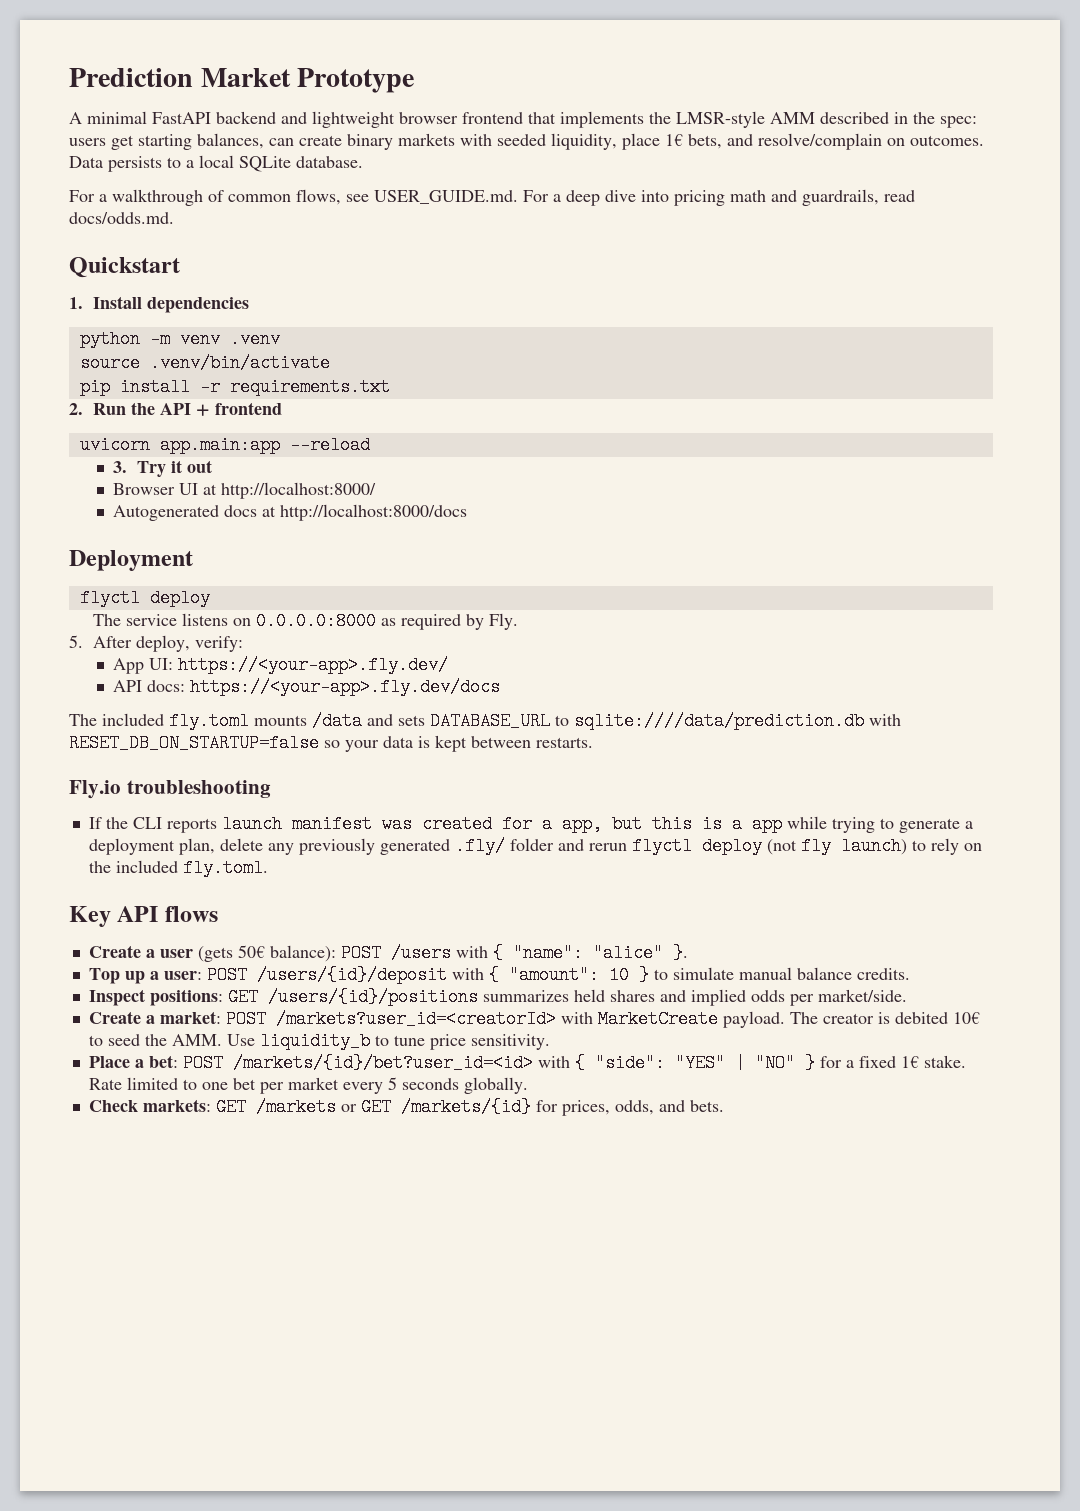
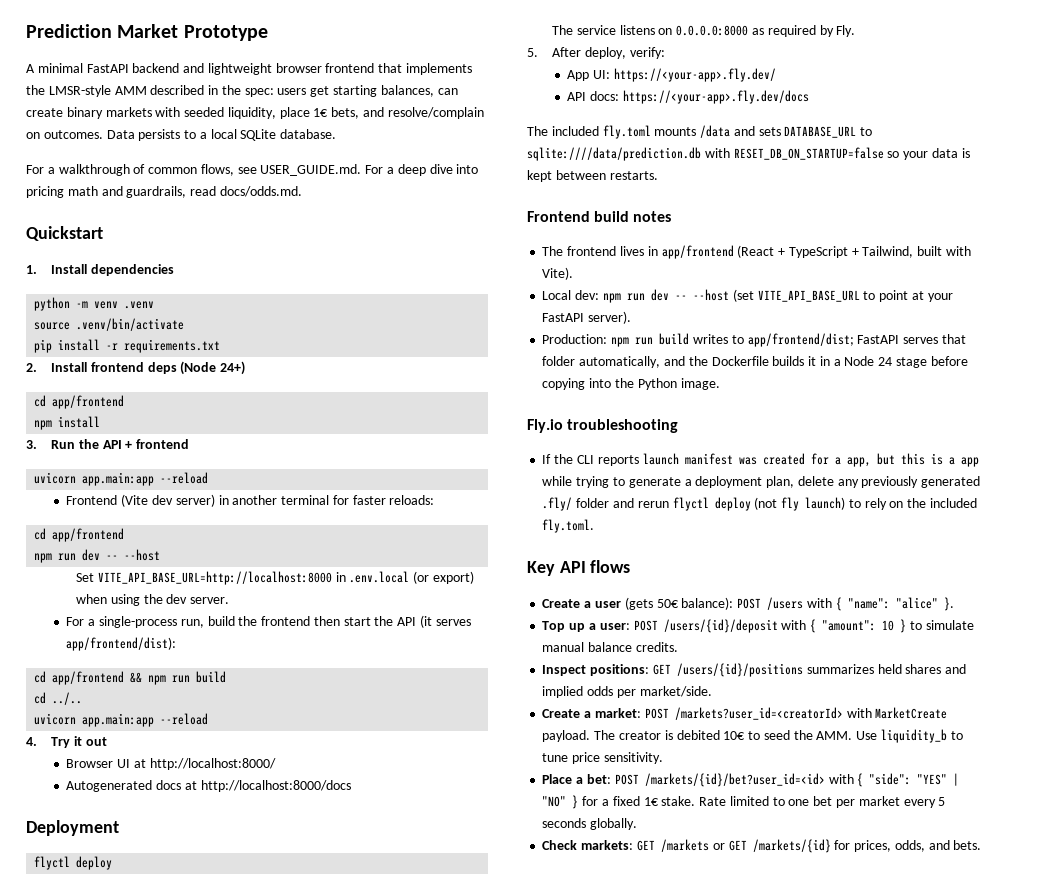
- 2. Run the API + frontend
+ 2. Install frontend deps (Node 24+)
+ cd app/frontend
+ npm install
+ 3. Run the API + frontend
- 3. Try it out
+ Frontend (Vite dev server) in another terminal for faster reloads:
+ cd app/frontend
+ npm run dev -- --host
+ Set VITE_API_BASE_URL=http://localhost:8000 in .env.local (or export) when using the dev server.
+ For a single-process run, build the frontend then start the API (it serves app/frontend/dist):
+ cd app/frontend && npm run build
+ cd ../..
+ uvicorn app.main:app --reload
+ 4. Try it out
+ Frontend build notes
+ The frontend lives in app/frontend (React + TypeScript + Tailwind, built with Vite).
+ Local dev: npm run dev -- --host (set VITE_API_BASE_URL to point at your FastAPI server).
+ Production: npm run build writes to app/frontend/dist; FastAPI serves that folder automatically, and the Dockerfile builds it in a Node 24 stage before copying into the Python image.

